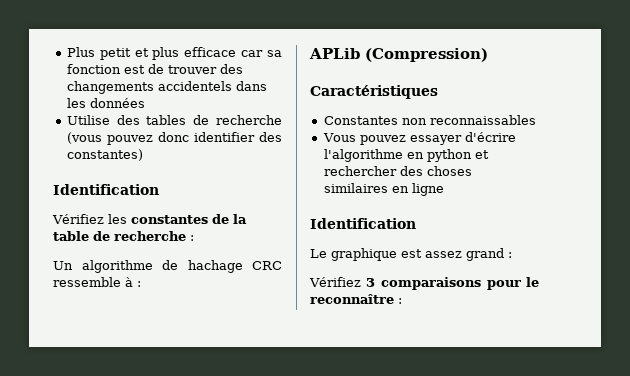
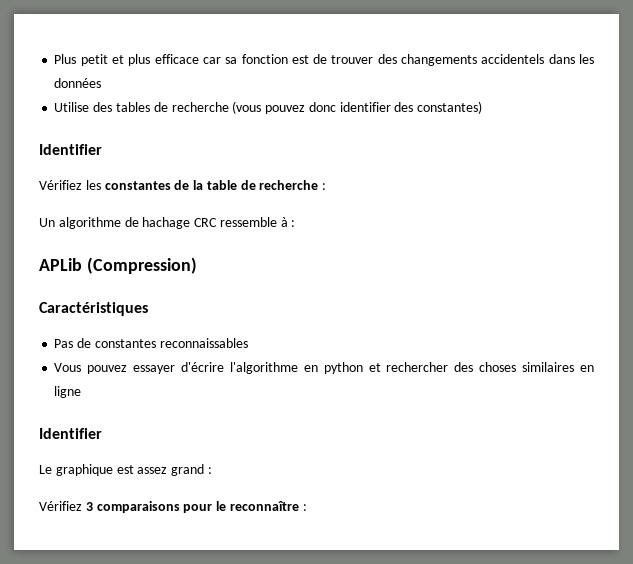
  Utilise des tables de recherche (vous pouvez donc identifier des constantes)
- Identification
+ Identifier
- Constantes non reconnaissables
+ Pas de constantes reconnaissables
  Vous pouvez essayer d'écrire l'algorithme en python et rechercher des choses similaires en ligne
- Identification
+ Identifier

